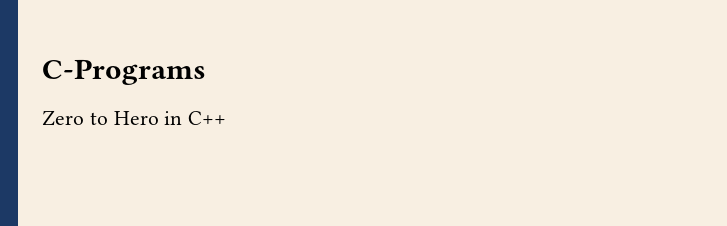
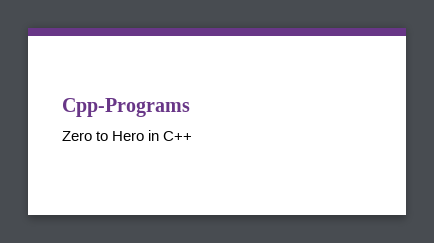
- C-Programs
+ Cpp-Programs

